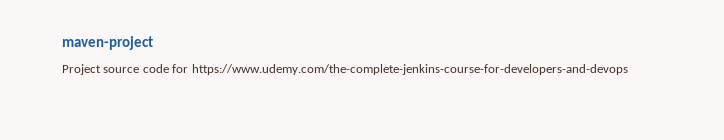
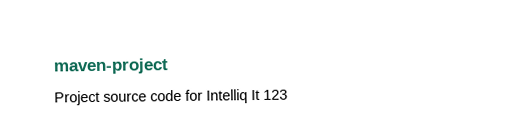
- Project source code for https://www.udemy.com/the-complete-jenkins-course-for-developers-and-devops
+ Project source code for Intelliq It 123

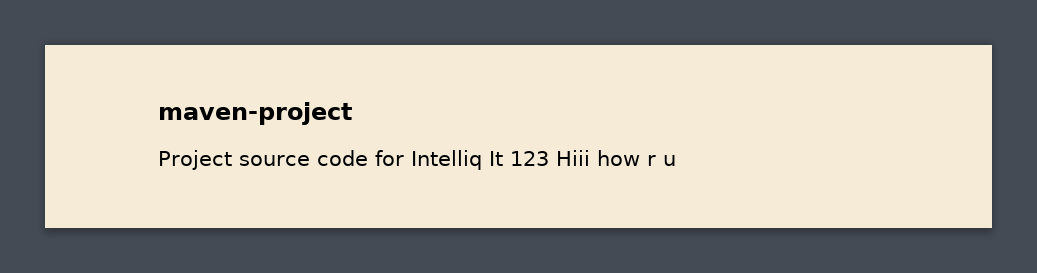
- Project source code for Intelliq It 123
+ Project source code for Intelliq It 123 Hiii how r u

